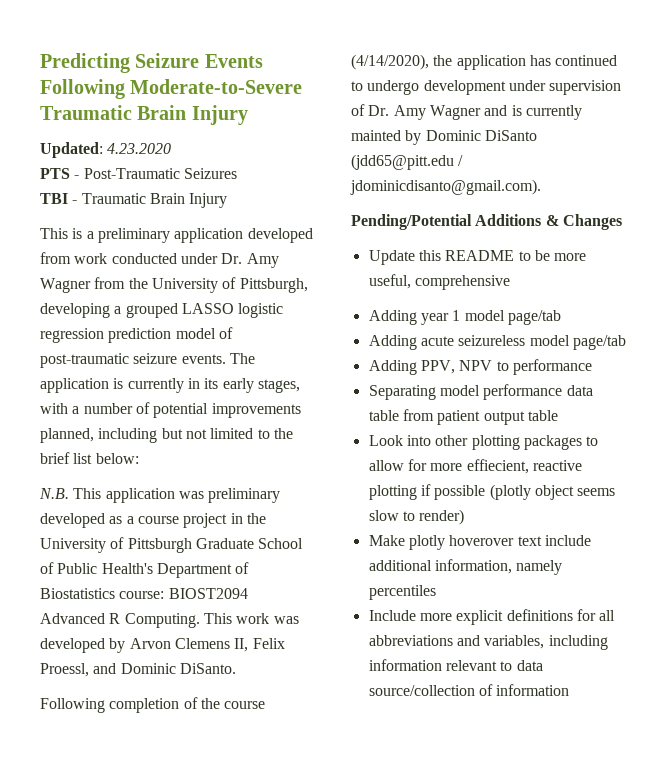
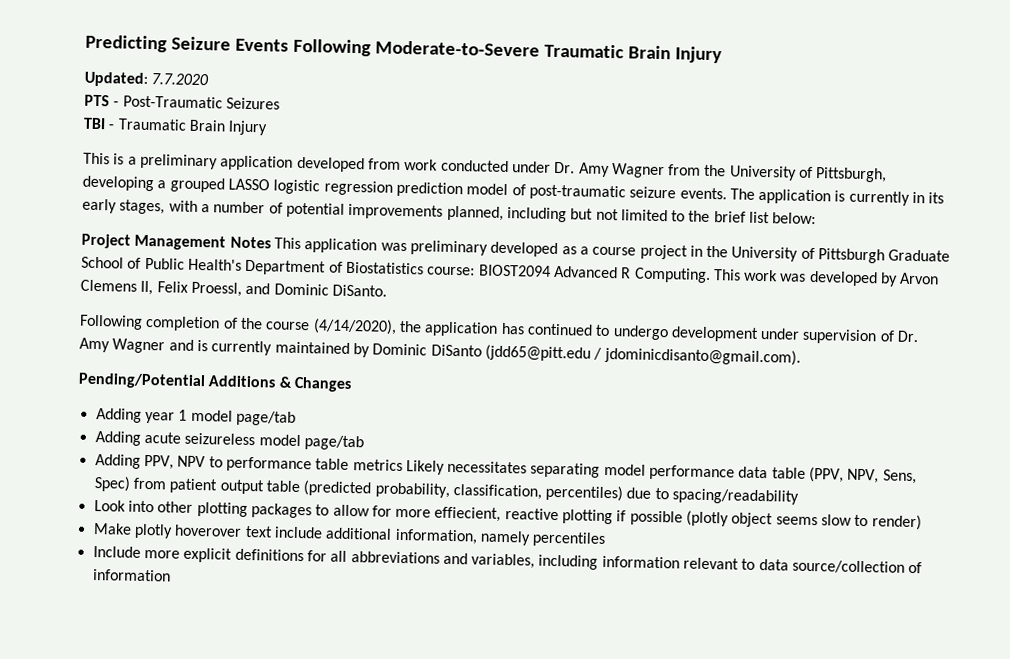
- Updated: 4.23.2020
+ Updated: 7.7.2020
- N.B. This application was preliminary developed as a course project in the University of Pittsburgh Graduate School of Public Health's Department of Biostatistics course: BIOST2094 Advanced R Computing.
+ Project Management Notes This application was preliminary developed as a course project in the University of Pittsburgh Graduate School of Public Health's Department of Biostatistics course: BIOST2094 Advanced R Computing.
- Following completion of the course (4/14/2020), the application has continued to undergo development under supervision of Dr. Amy Wagner and is currently mainted by Dominic DiSanto (jdd65@pitt.edu / jdominicdisanto@gmail.com).
+ Following completion of the course (4/14/2020), the application has continued to undergo development under supervision of Dr. Amy Wagner and is currently maintained by Dominic DiSanto (jdd65@pitt.edu / jdominicdisanto@gmail.com).
- Update this README to be more useful, comprehensive
- Adding PPV, NPV to performance
- Separating model performance data table from patient output table
+ Adding PPV, NPV to performance table metrics Likely necessitates separating model performance data table (PPV, NPV, Sens, Spec) from patient output table (predicted probability, classification, percentiles) due to spacing/readability

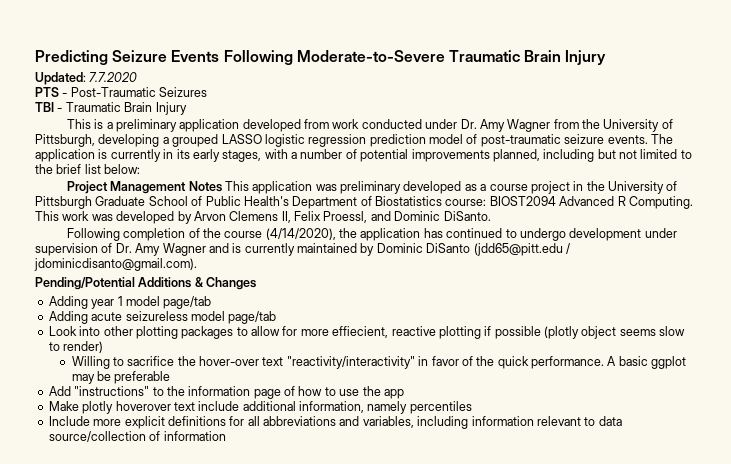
- Adding PPV, NPV to performance table metrics Likely necessitates separating model performance data table (PPV, NPV, Sens, Spec) from patient output table (predicted probability, classification, percentiles) due to spacing/readability
+ Willing to sacrifice the hover-over text "reactivity/interactivity" in favor of the quick performance. A basic ggplot may be preferable
+ Add "instructions" to the information page of how to use the app

